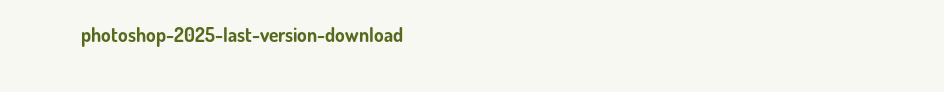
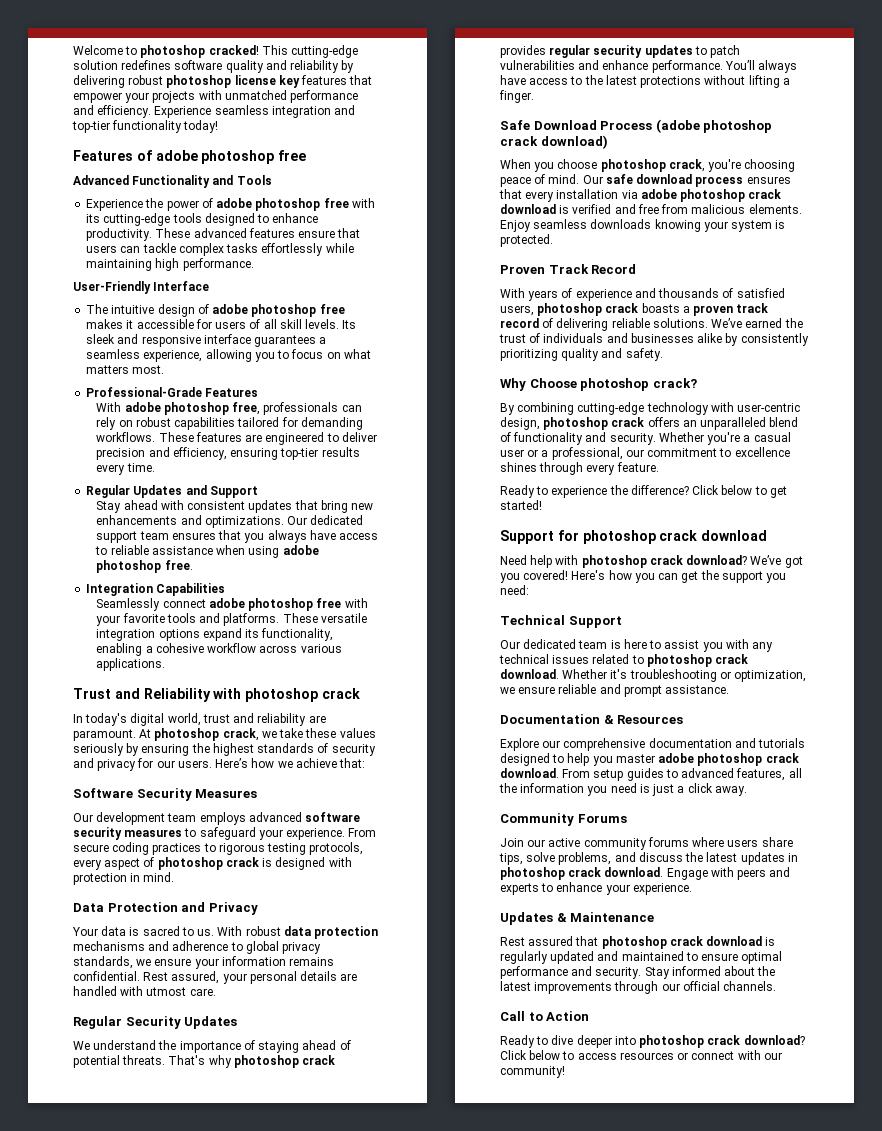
- photoshop-2025-last-version-download
+ Welcome to photoshop cracked! This cutting-edge solution redefines software quality and reliability by delivering robust photoshop license key features that empower your projects with unmatched performance and efficiency. Experience seamless integration and top-tier functionality today!
+ Features of adobe photoshop free
+ Advanced Functionality and Tools
+ Experience the power of adobe photoshop free with its cutting-edge tools designed to enhance productivity. These advanced features ensure that users can tackle complex tasks effortlessly while maintaining high performance.
+ User-Friendly Interface
+ The intuitive design of adobe photoshop free makes it accessible for users of all skill levels. Its sleek and responsive interface guarantees a seamless experience, allowing you to focus on what matters most.
+ Professional-Grade Features
+ With adobe photoshop free, professionals can rely on robust capabilities tailored for demanding workflows. These features are engineered to deliver precision and efficiency, ensuring top-tier results every time.
+ Regular Updates and Support
+ Stay ahead with consistent updates that bring new enhancements and optimizations. Our dedicated support team ensures that you always have access to reliable assistance when using adobe photoshop free.
+ Integration Capabilities
+ Seamlessly connect adobe photoshop free with your favorite tools and platforms. These versatile integration options expand its functionality, enabling a cohesive workflow across various applications.
+ Trust and Reliability with photoshop crack
+ In today's digital world, trust and reliability are paramount. At photoshop crack, we take these values seriously by ensuring the highest standards of security and privacy for our users. Here’s how we achieve that:
+ Software Security Measures
+ Our development team employs advanced software security measures to safeguard your experience. From secure coding practices to rigorous testing protocols, every aspect of photoshop crack is designed with protection in mind.
+ Data Protection and Privacy
+ Your data is sacred to us. With robust data protection mechanisms and adherence to global privacy standards, we ensure your information remains confidential. Rest assured, your personal details are handled with utmost care.
+ Regular Security Updates
+ We understand the importance of staying ahead of potential threats. That's why photoshop crack provides regular security updates to patch vulnerabilities and enhance performance. You’ll always have access to the latest protections without lifting a finger.
+ Safe Download Process (adobe photoshop crack download)
+ When you choose photoshop crack, you're choosing peace of mind. Our safe download process ensures that every installation via adobe photoshop crack download is verified and free from malicious elements. Enjoy seamless downloads knowing your system is protected.
+ Proven Track Record
+ With years of experience and thousands of satisfied users, photoshop crack boasts a proven track record of delivering reliable solutions. We’ve earned the trust of individuals and businesses alike by consistently prioritizing quality and safety.
+ Why Choose photoshop crack?
+ By combining cutting-edge technology with user-centric design, photoshop crack offers an unparalleled blend of functionality and security. Whether you're a casual user or a professional, our commitment to excellence shines through every feature.
+ Ready to experience the difference? Click below to get started!
+ Support for photoshop crack download
+ Need help with photoshop crack download? We’ve got you covered! Here's how you can get the support you need:
+ Technical Support
+ Our dedicated team is here to assist you with any technical issues related to photoshop crack download. Whether it's troubleshooting or optimization, we ensure reliable and prompt assistance.
+ Documentation & Resources
+ Explore our comprehensive documentation and tutorials designed to help you master adobe photoshop crack download. From setup guides to advanced features, all the information you need is just a click away.
+ Community Forums
+ Join our active community forums where users share tips, solve problems, and discuss the latest updates in photoshop crack download. Engage with peers and experts to enhance your experience.
+ Updates & Maintenance
+ Rest assured that photoshop crack download is regularly updated and maintained to ensure optimal performance and security. Stay informed about the latest improvements through our official channels.
+ Call to Action
+ Ready to dive deeper into photoshop crack download? Click below to access resources or connect with our community!

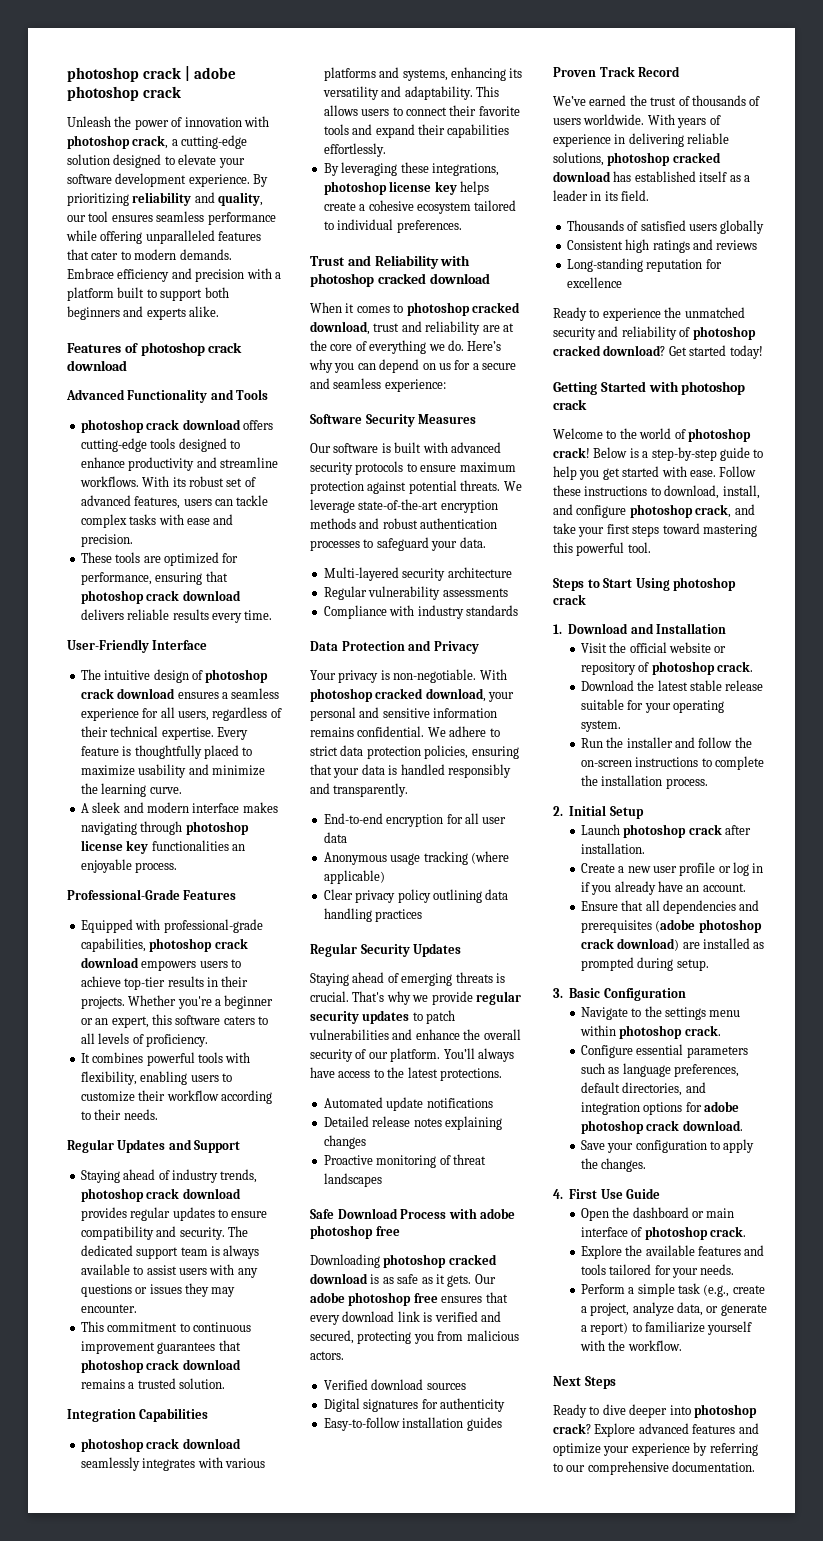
- Welcome to photoshop cracked! This cutting-edge solution redefines software quality and reliability by delivering robust photoshop license key features that empower your projects with unmatched performance and efficiency. Experience seamless integration and top-tier functionality today!
+ photoshop crack | adobe photoshop crack
+ Unleash the power of innovation with photoshop crack, a cutting-edge solution designed to elevate your software development experience. By prioritizing reliability and quality, our tool ensures seamless performance while offering unparalleled features that cater to modern demands. Embrace efficiency and precision with a platform built to support both beginners and experts alike.
- Features of adobe photoshop free
+ Features of photoshop crack download
- Experience the power of adobe photoshop free with its cutting-edge tools designed to enhance productivity. These advanced features ensure that users can tackle complex tasks effortlessly while maintaining high performance.
+ photoshop crack download offers cutting-edge tools designed to enhance productivity and streamline workflows. With its robust set of advanced features, users can tackle complex tasks with ease and precision.
+ These tools are optimized for performance, ensuring that photoshop crack download delivers reliable results every time.
- The intuitive design of adobe photoshop free makes it accessible for users of all skill levels. Its sleek and responsive interface guarantees a seamless experience, allowing you to focus on what matters most.
+ The intuitive design of photoshop crack download ensures a seamless experience for all users, regardless of their technical expertise. Every feature is thoughtfully placed to maximize usability and minimize the learning curve.
+ A sleek and modern interface makes navigating through photoshop license key functionalities an enjoyable process.
  Professional-Grade Features
- With adobe photoshop free, professionals can rely on robust capabilities tailored for demanding workflows. These features are engineered to deliver precision and efficiency, ensuring top-tier results every time.
+ Equipped with professional-grade capabilities, photoshop crack download empowers users to achieve top-tier results in their projects. Whether you're a beginner or an expert, this software caters to all levels of proficiency.
+ It combines powerful tools with flexibility, enabling users to customize their workflow according to their needs.
  Regular Updates and Support
- Stay ahead with consistent updates that bring new enhancements and optimizations. Our dedicated support team ensures that you always have access to reliable assistance when using adobe photoshop free.
+ Staying ahead of industry trends, photoshop crack download provides regular updates to ensure compatibility and security. The dedicated support team is always available to assist users with any questions or issues they may encounter.
+ This commitment to continuous improvement guarantees that photoshop crack download remains a trusted solution.
  Integration Capabilities
- Seamlessly connect adobe photoshop free with your favorite tools and platforms. These versatile integration options expand its functionality, enabling a cohesive workflow across various applications.
+ photoshop crack download seamlessly integrates with various platforms and systems, enhancing its versatility and adaptability. This allows users to connect their favorite tools and expand their capabilities effortlessly.
+ By leveraging these integrations, photoshop license key helps create a cohesive ecosystem tailored to individual preferences.
- Trust and Reliability with photoshop crack
- In today's digital world, trust and reliability are paramount. At photoshop crack, we take these values seriously by ensuring the highest standards of security and privacy for our users. Here’s how we achieve that:
+ Trust and Reliability with photoshop cracked download
+ When it comes to photoshop cracked download, trust and reliability are at the core of everything we do. Here’s why you can depend on us for a secure and seamless experience:
  Software Security Measures
- Our development team employs advanced software security measures to safeguard your experience. From secure coding practices to rigorous testing protocols, every aspect of photoshop crack is designed with protection in mind.
+ Our software is built with advanced security protocols to ensure maximum protection against potential threats. We leverage state-of-the-art encryption methods and robust authentication processes to safeguard your data.
+ Multi-layered security architecture
+ Regular vulnerability assessments
+ Compliance with industry standards
- Your data is sacred to us. With robust data protection mechanisms and adherence to global privacy standards, we ensure your information remains confidential. Rest assured, your personal details are handled with utmost care.
+ Your privacy is non-negotiable. With photoshop cracked download, your personal and sensitive information remains confidential. We adhere to strict data protection policies, ensuring that your data is handled responsibly and transparently.
+ End-to-end encryption for all user data
+ Anonymous usage tracking (where applicable)
+ Clear privacy policy outlining data handling practices
  Regular Security Updates
- We understand the importance of staying ahead of potential threats. That's why photoshop crack provides regular security updates to patch vulnerabilities and enhance performance.
+ Staying ahead of emerging threats is crucial. That's why we provide regular security updates to patch vulnerabilities and enhance the overall security of our platform.
- You’ll always have access to the latest protections without lifting a finger.
- Safe Download Process (adobe photoshop crack download)
- When you choose photoshop crack, you're choosing peace of mind. Our safe download process ensures that every installation via adobe photoshop crack download is verified and free from malicious elements. Enjoy seamless downloads knowing your system is protected.
+ You’ll always have access to the latest protections.
+ Automated update notifications
+ Detailed release notes explaining changes
+ Proactive monitoring of threat landscapes
+ Safe Download Process with adobe photoshop free
+ Downloading photoshop cracked download is as safe as it gets. Our adobe photoshop free ensures that every download link is verified and secured, protecting you from malicious actors.
+ Verified download sources
+ Digital signatures for authenticity
+ Easy-to-follow installation guides
  Proven Track Record
- With years of experience and thousands of satisfied users, photoshop crack boasts a proven track record of delivering reliable solutions. We’ve earned the trust of individuals and businesses alike by consistently prioritizing quality and safety.
- Why Choose photoshop crack?
- By combining cutting-edge technology with user-centric design, photoshop crack offers an unparalleled blend of functionality and security. Whether you're a casual user or a professional, our commitment to excellence shines through every feature.
- Ready to experience the difference? Click below to get started!
- Support for photoshop crack download
- Need help with photoshop crack download? We’ve got you covered! Here's how you can get the support you need:
- Technical Support
- Our dedicated team is here to assist you with any technical issues related to photoshop crack download. Whether it's troubleshooting or optimization, we ensure reliable and prompt assistance.
- Documentation & Resources
- Explore our comprehensive documentation and tutorials designed to help you master adobe photoshop crack download. From setup guides to advanced features, all the information you need is just a click away.
- Community Forums
- Join our active community forums where users share tips, solve problems, and discuss the latest updates in photoshop crack download. Engage with peers and experts to enhance your experience.
- Updates & Maintenance
- Rest assured that photoshop crack download is regularly updated and maintained to ensure optimal performance and security. Stay informed about the latest improvements through our official channels.
- Call to Action
+ We’ve earned the trust of thousands of users worldwide. With years of experience in delivering reliable solutions, photoshop cracked download has established itself as a leader in its field.
+ Thousands of satisfied users globally
+ Consistent high ratings and reviews
+ Long-standing reputation for excellence
+ Ready to experience the unmatched security and reliability of photoshop cracked download? Get started today!
+ Getting Started with photoshop crack
+ Welcome to the world of photoshop crack! Below is a step-by-step guide to help you get started with ease. Follow these instructions to download, install, and configure photoshop crack, and take your first steps toward mastering this powerful tool.
+ Steps to Start Using photoshop crack
+ 1. Download and Installation
+ Visit the official website or repository of photoshop crack.
+ Download the latest stable release suitable for your operating system.
+ Run the installer and follow the on-screen instructions to complete the installation process.
+ 2. Initial Setup
+ Launch photoshop crack after installation.
+ Create a new user profile or log in if you already have an account.
+ Ensure that all dependencies and prerequisites (adobe photoshop crack download) are installed as prompted during setup.
+ 3. Basic Configuration
+ Navigate to the settings menu within photoshop crack.
+ Configure essential parameters such as language preferences, default directories, and integration options for adobe photoshop crack download.
+ Save your configuration to apply the changes.
+ 4. First Use Guide
+ Open the dashboard or main interface of photoshop crack.
+ Explore the available features and tools tailored for your needs.
+ Perform a simple task (e.g., create a project, analyze data, or generate a report) to familiarize yourself with the workflow.
+ Next Steps
- Ready to dive deeper into photoshop crack download? Click below to access resources or connect with our community!
+ Ready to dive deeper into photoshop crack? Explore advanced features and optimize your experience by referring to our comprehensive documentation.

